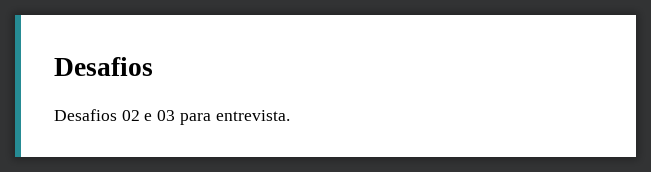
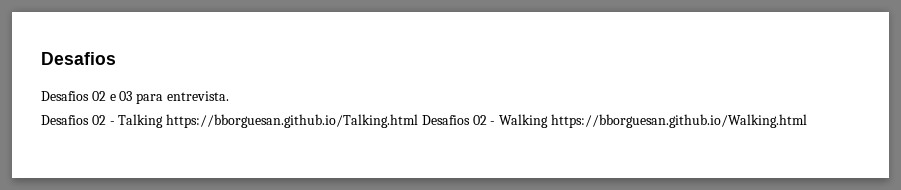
+ Desafios 02 - Talking https://bborguesan.github.io/Talking.html Desafios 02 - Walking https://bborguesan.github.io/Walking.html

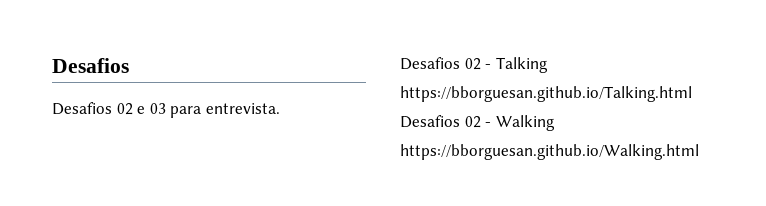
- Desafios 02 - Talking https://bborguesan.github.io/Talking.html Desafios 02 - Walking https://bborguesan.github.io/Walking.html
+ Desafios 02 - Talking
+ https://bborguesan.github.io/Talking.html
+ Desafios 02 - Walking
+ https://bborguesan.github.io/Walking.html

